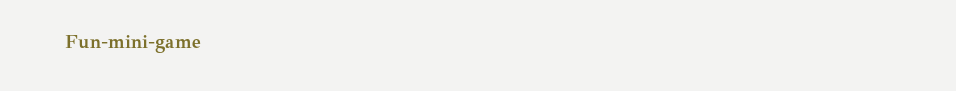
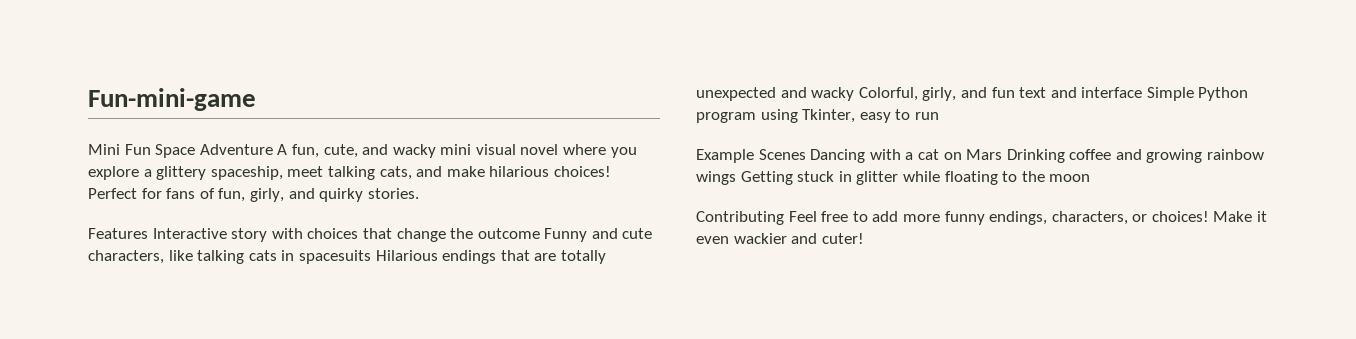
+ Mini Fun Space Adventure A fun, cute, and wacky mini visual novel where you explore a glittery spaceship, meet talking cats, and make hilarious choices! Perfect for fans of fun, girly, and quirky stories.
+ Features Interactive story with choices that change the outcome Funny and cute characters, like talking cats in spacesuits Hilarious endings that are totally unexpected and wacky Colorful, girly, and fun text and interface Simple Python program using Tkinter, easy to run
+ Example Scenes Dancing with a cat on Mars Drinking coffee and growing rainbow wings Getting stuck in glitter while floating to the moon
+ Contributing Feel free to add more funny endings, characters, or choices! Make it even wackier and cuter!

